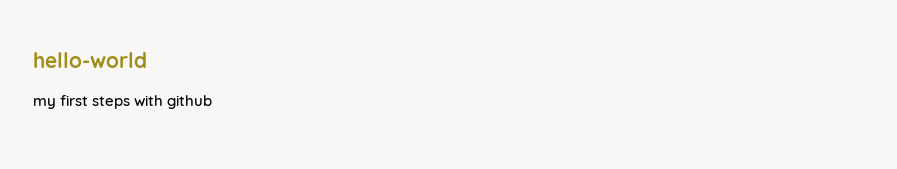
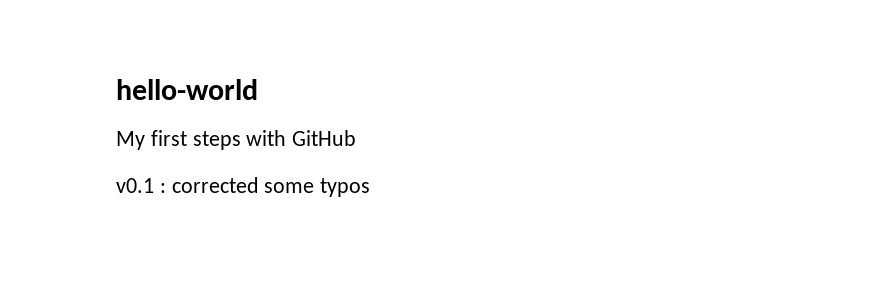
- my first steps with github
+ My first steps with GitHub
+ v0.1 : corrected some typos

